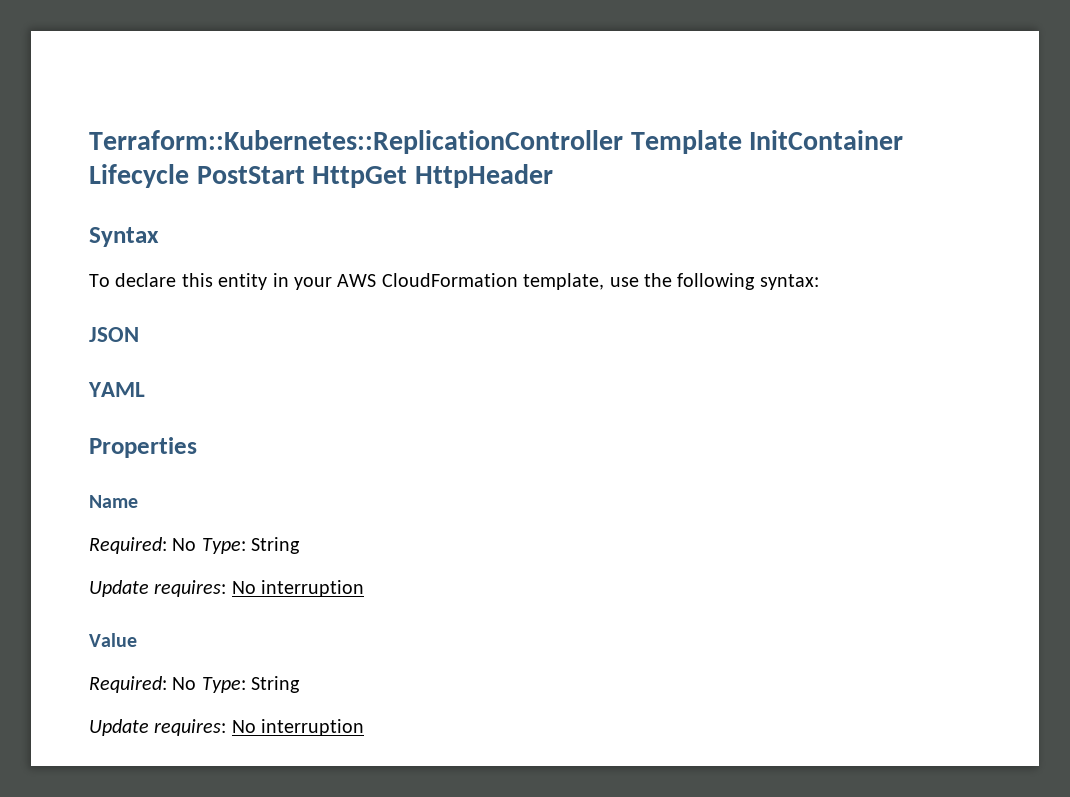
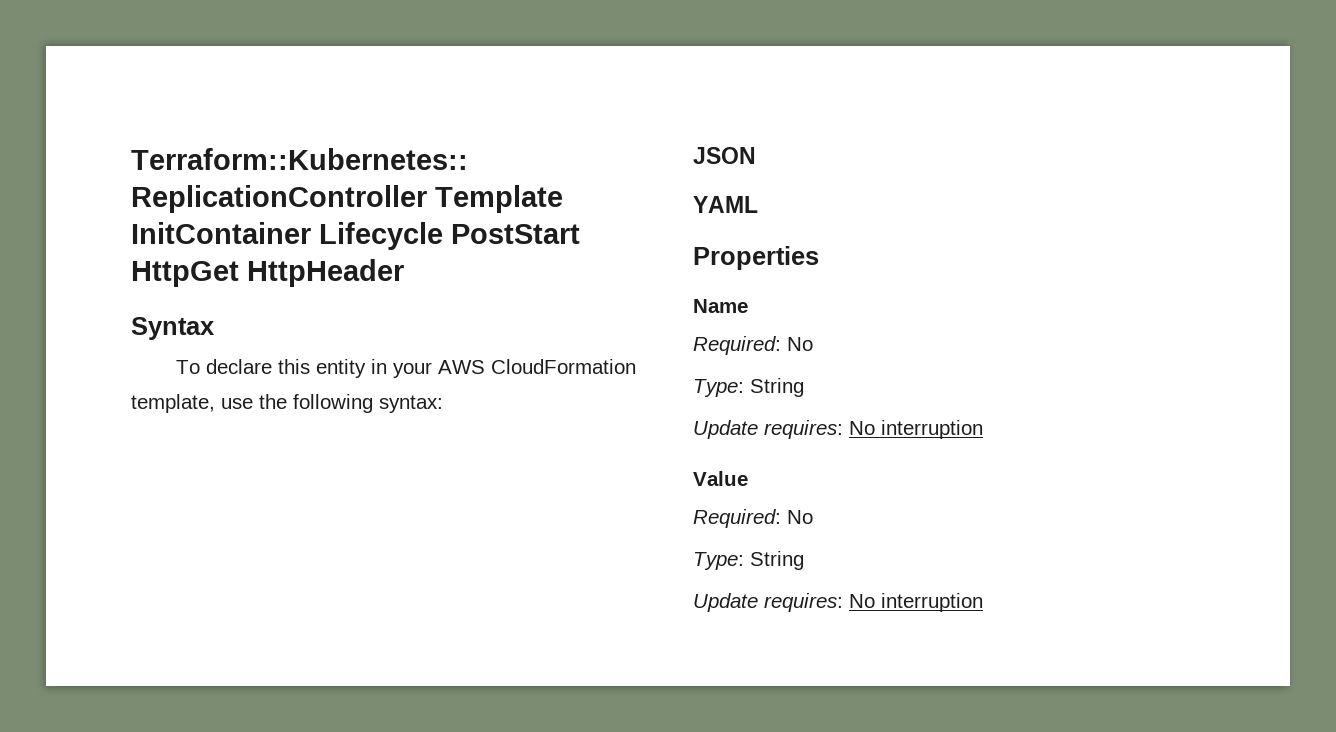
  Name
- Required: No Type: String
+ Required: No
+ Type: String
  Value
- Required: No Type: String
+ Required: No
+ Type: String

